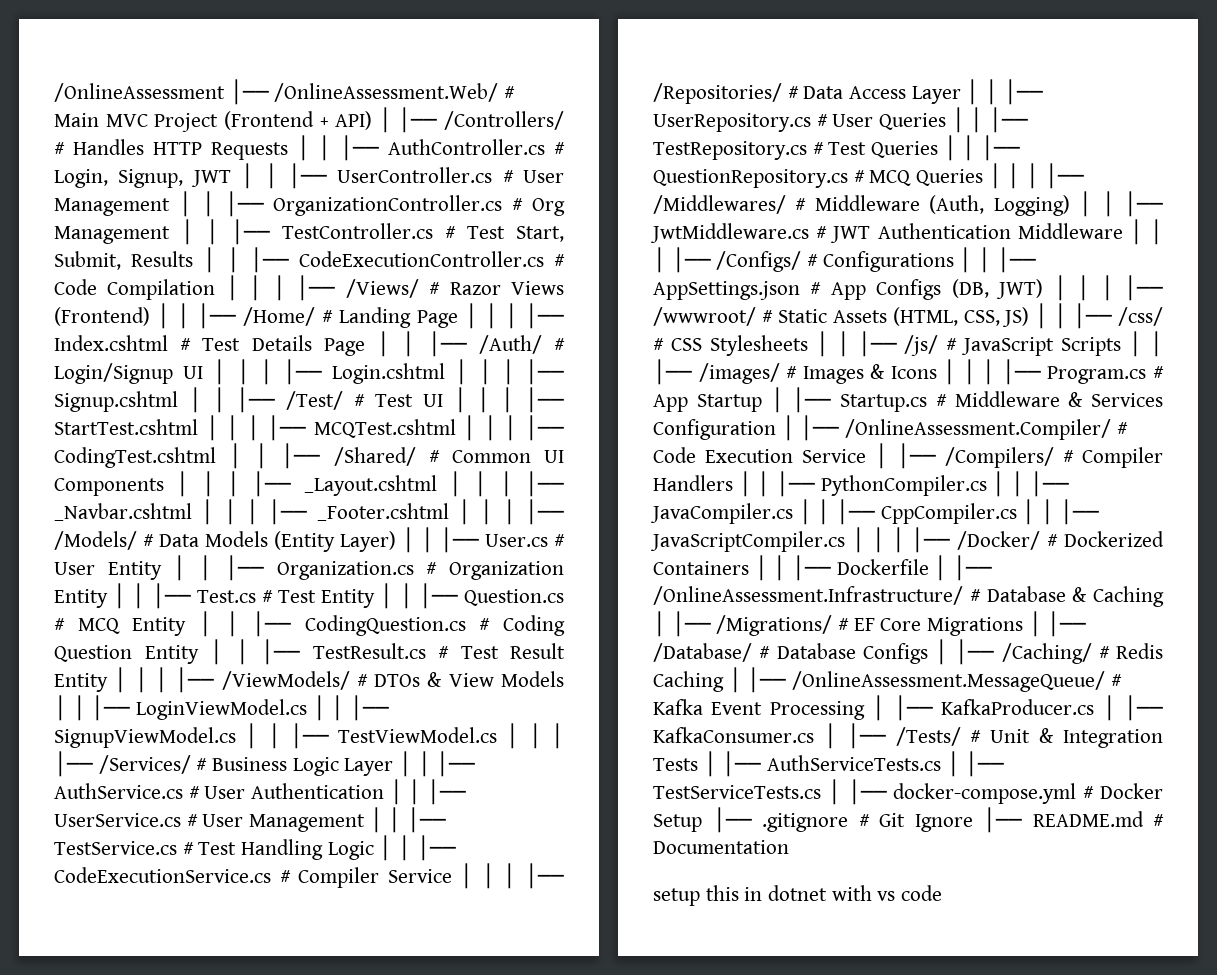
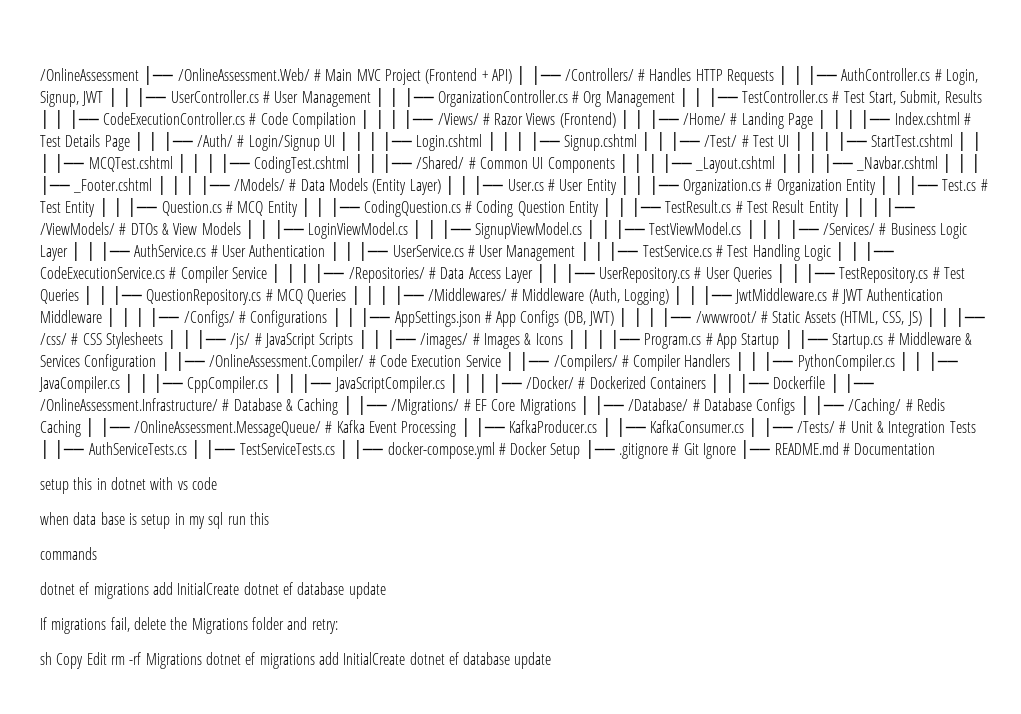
+ when data base is setup in my sql run this
+ commands
+ dotnet ef migrations add InitialCreate dotnet ef database update
+ If migrations fail, delete the Migrations folder and retry:
+ sh Copy Edit rm -rf Migrations dotnet ef migrations add InitialCreate dotnet ef database update

